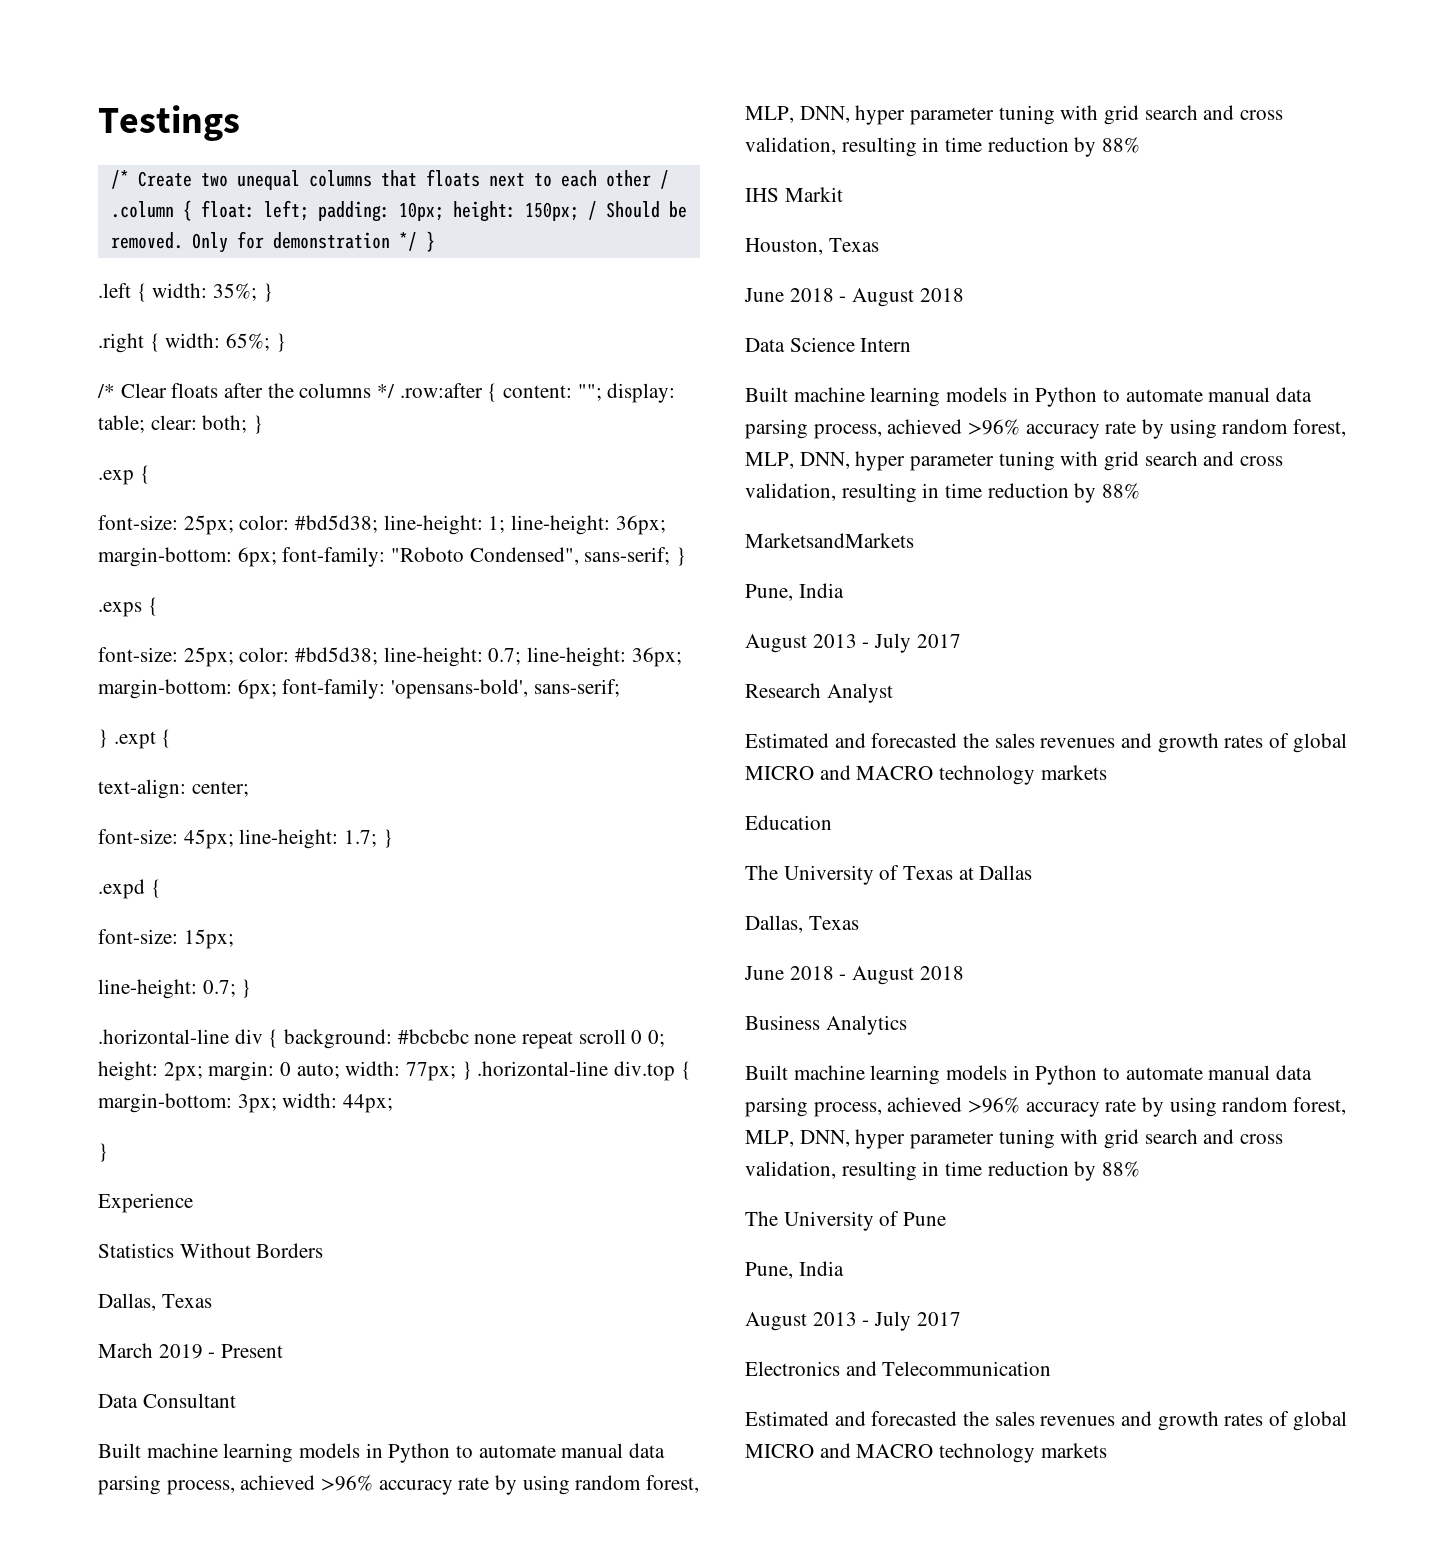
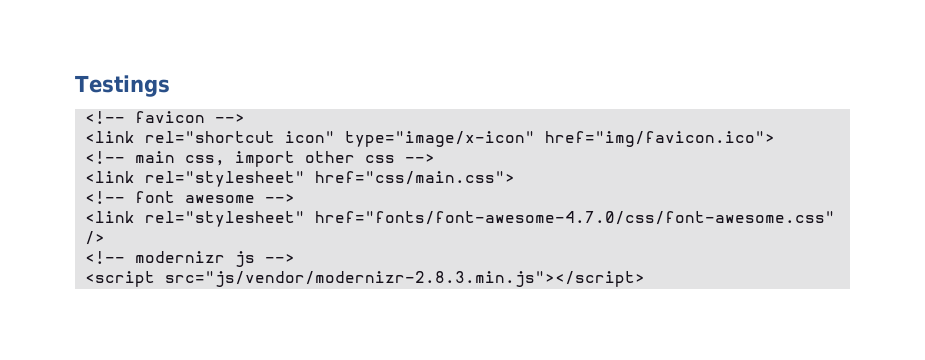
- /* Create two unequal columns that floats next to each other / .column { float: left; padding: 10px; height: 150px; / Should be removed. Only for demonstration */ }
- .left { width: 35%; }
- .right { width: 65%; }
- /* Clear floats after the columns */ .row:after { content: ""; display: table; clear: both; }
- .exp {
- font-size: 25px; color: #bd5d38; line-height: 1; line-height: 36px; margin-bottom: 6px; font-family: "Roboto Condensed", sans-serif; }
- .exps {
- font-size: 25px; color: #bd5d38; line-height: 0.7; line-height: 36px; margin-bottom: 6px; font-family: 'opensans-bold', sans-serif;
- } .expt {
- text-align: center;
- font-size: 45px; line-height: 1.7; }
- .expd {
- font-size: 15px;
- line-height: 0.7; }
- .horizontal-line div { background: #bcbcbc none repeat scroll 0 0; height: 2px; margin: 0 auto; width: 77px; } .horizontal-line div.top { margin-bottom: 3px; width: 44px;
- }
- Experience
- Statistics Without Borders
- Dallas, Texas
- March 2019 - Present
- Data Consultant
- Built machine learning models in Python to automate manual data parsing process, achieved >96% accuracy rate by using random forest, MLP, DNN, hyper parameter tuning with grid search and cross validation, resulting in time reduction by 88%
- IHS Markit
- Houston, Texas
- June 2018 - August 2018
- Data Science Intern
- Built machine learning models in Python to automate manual data parsing process, achieved >96% accuracy rate by using random forest, MLP, DNN, hyper parameter tuning with grid search and cross validation, resulting in time reduction by 88%
- MarketsandMarkets
- Pune, India
- August 2013 - July 2017
- Research Analyst
- Estimated and forecasted the sales revenues and growth rates of global MICRO and MACRO technology markets
- Education
- The University of Texas at Dallas
- Dallas, Texas
- June 2018 - August 2018
- Business Analytics
- Built machine learning models in Python to automate manual data parsing process, achieved >96% accuracy rate by using random forest, MLP, DNN, hyper parameter tuning with grid search and cross validation, resulting in time reduction by 88%
- The University of Pune
- Pune, India
- August 2013 - July 2017
- Electronics and Telecommunication
- Estimated and forecasted the sales revenues and growth rates of global MICRO and MACRO technology markets
+ <!-- favicon -->
+ <link rel="shortcut icon" type="image/x-icon" href="img/favicon.ico">
+ <!-- main css, import other css -->
+ <link rel="stylesheet" href="css/main.css">
+ <!-- font awesome -->
+ <link rel="stylesheet" href="fonts/font-awesome-4.7.0/css/font-awesome.css" />
+ <!-- modernizr js -->
+ <script src="js/vendor/modernizr-2.8.3.min.js"></script>

